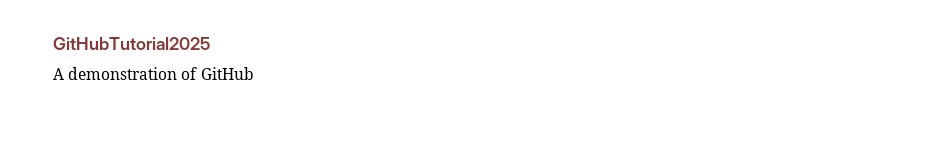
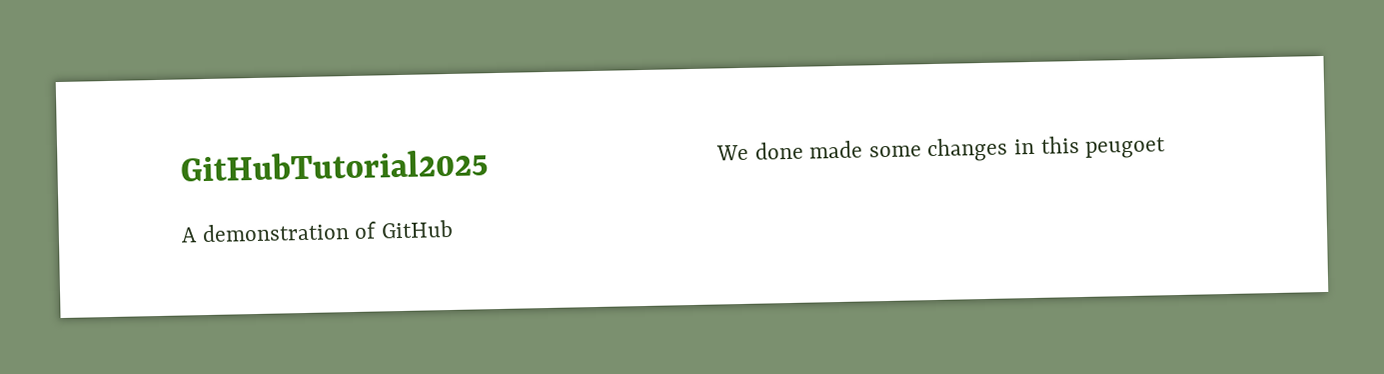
+ We done made some changes in this peugoet

